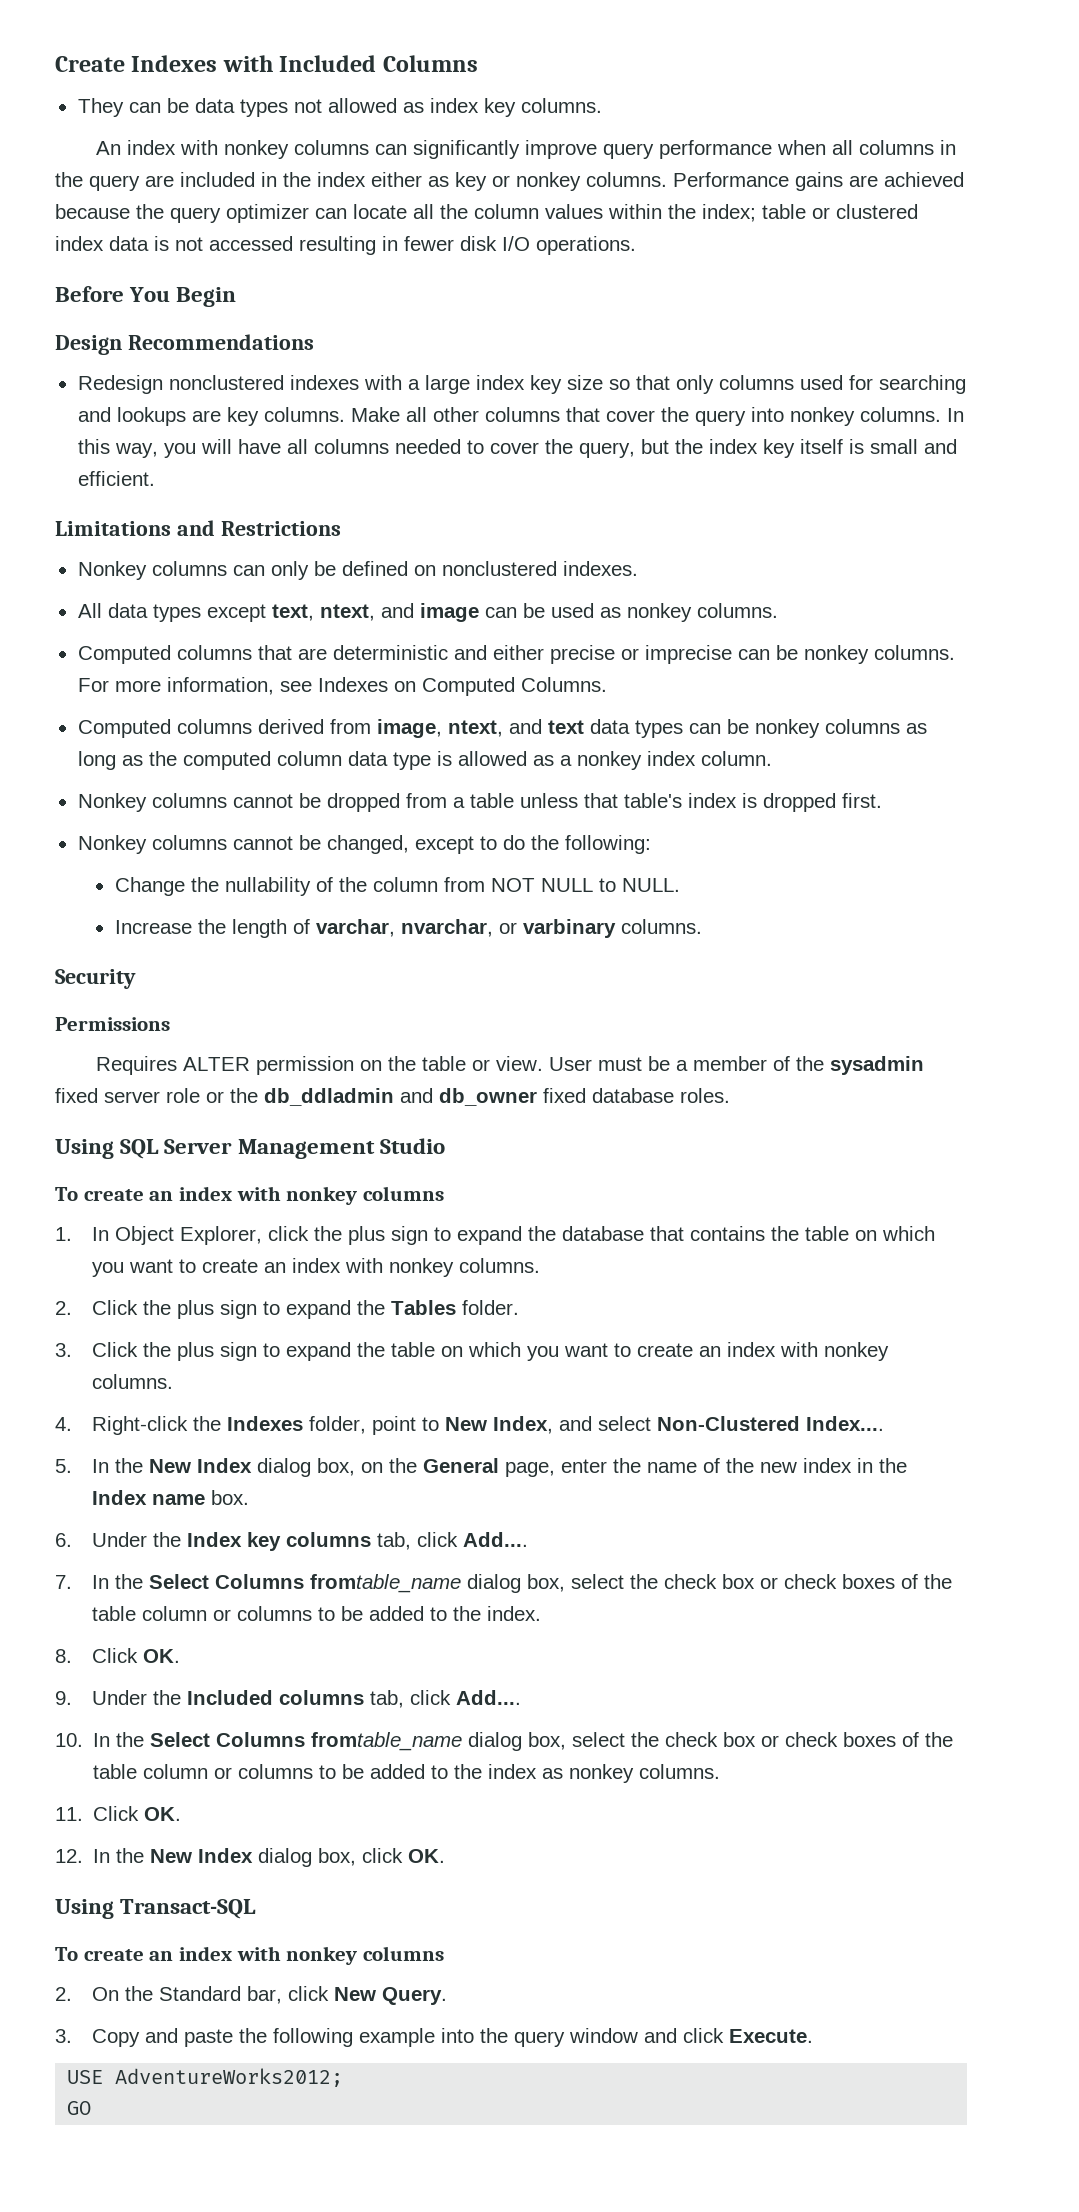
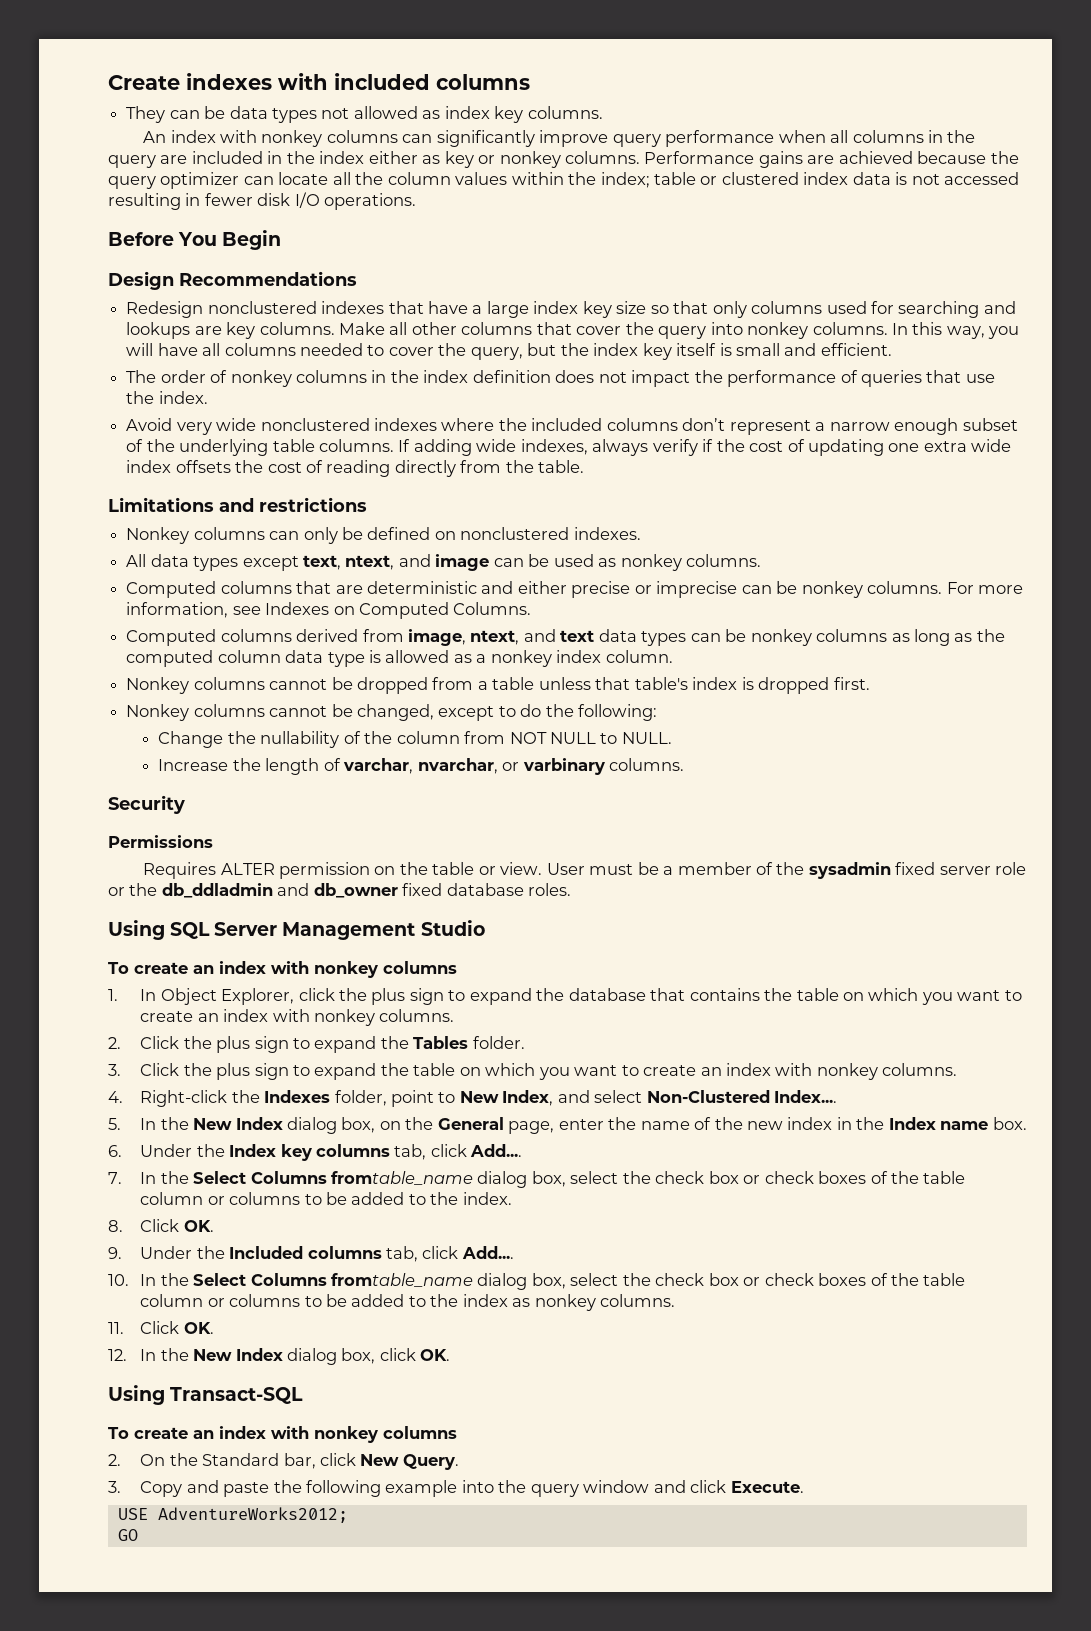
- Create Indexes with Included Columns
+ Create indexes with included columns
- Redesign nonclustered indexes with a large index key size so that only columns used for searching and lookups are key columns.
+ Redesign nonclustered indexes that have a large index key size so that only columns used for searching and lookups are key columns.
+ The order of nonkey columns in the index definition does not impact the performance of queries that use the index.
+ Avoid very wide nonclustered indexes where the included columns don’t represent a narrow enough subset of the underlying table columns. If adding wide indexes, always verify if the cost of updating one extra wide index offsets the cost of reading directly from the table.
- Limitations and Restrictions
+ Limitations and restrictions

